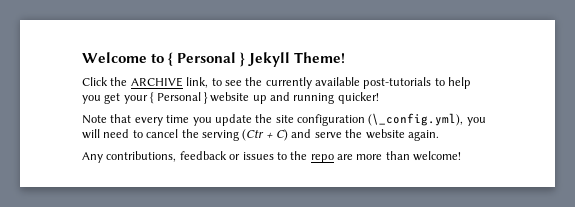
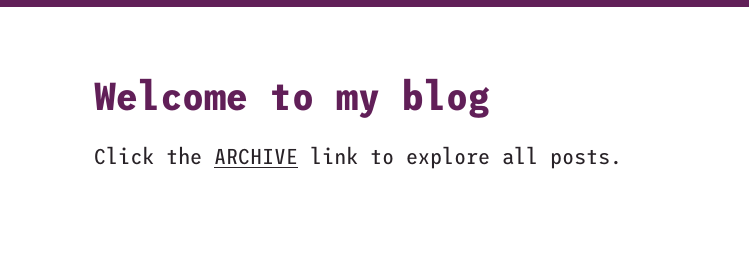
- Welcome to { Personal } Jekyll Theme!
- Click the ARCHIVE link, to see the currently available post-tutorials to help you get your { Personal } website up and running quicker!
- Note that every time you update the site configuration (\_config.yml), you will need to cancel the serving (Ctr + C) and serve the website again.
- Any contributions, feedback or issues to the repo are more than welcome!
+ Welcome to my blog
+ Click the ARCHIVE link to explore all posts.

